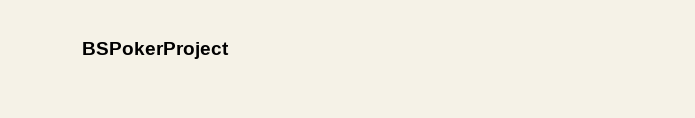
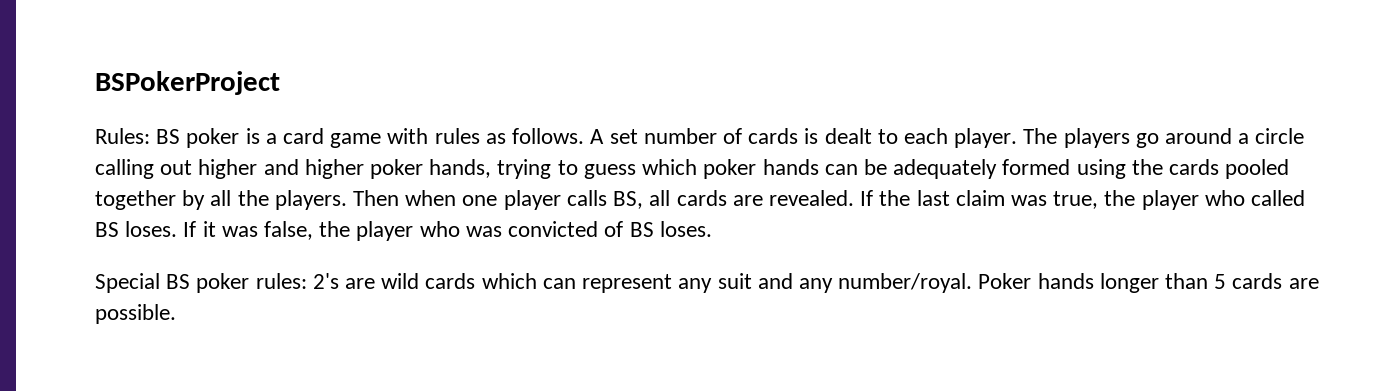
+ Rules: BS poker is a card game with rules as follows. A set number of cards is dealt to each player. The players go around a circle calling out higher and higher poker hands, trying to guess which poker hands can be adequately formed using the cards pooled together by all the players. Then when one player calls BS, all cards are revealed. If the last claim was true, the player who called BS loses. If it was false, the player who was convicted of BS loses.
+ Special BS poker rules: 2's are wild cards which can represent any suit and any number/royal. Poker hands longer than 5 cards are possible.

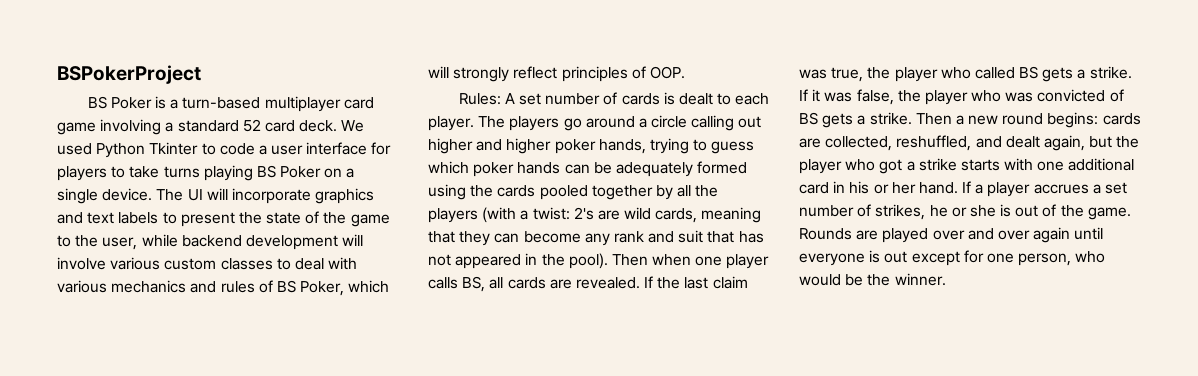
- Rules: BS poker is a card game with rules as follows. A set number of cards is dealt to each player.
+ BS Poker is a turn-based multiplayer card game involving a standard 52 card deck. We used Python Tkinter to code a user interface for players to take turns playing BS Poker on a single device. The UI will incorporate graphics and text labels to present the state of the game to the user, while backend development will involve various custom classes to deal with various mechanics and rules of BS Poker, which will strongly reflect principles of OOP.
+ Rules: A set number of cards is dealt to each player.
- The players go around a circle calling out higher and higher poker hands, trying to guess which poker hands can be adequately formed using the cards pooled together by all the players.
+ The players go around a circle calling out higher and higher poker hands, trying to guess which poker hands can be adequately formed using the cards pooled together by all the players (with a twist: 2's are wild cards, meaning that they can become any rank and suit that has not appeared in the pool).
- If the last claim was true, the player who called BS loses.
+ If the last claim was true, the player who called BS gets a strike.
- If it was false, the player who was convicted of BS loses.
- Special BS poker rules: 2's are wild cards which can represent any suit and any number/royal. Poker hands longer than 5 cards are possible.
+ If it was false, the player who was convicted of BS gets a strike. Then a new round begins: cards are collected, reshuffled, and dealt again, but the player who got a strike starts with one additional card in his or her hand. If a player accrues a set number of strikes, he or she is out of the game. Rounds are played over and over again until everyone is out except for one person, who would be the winner.

